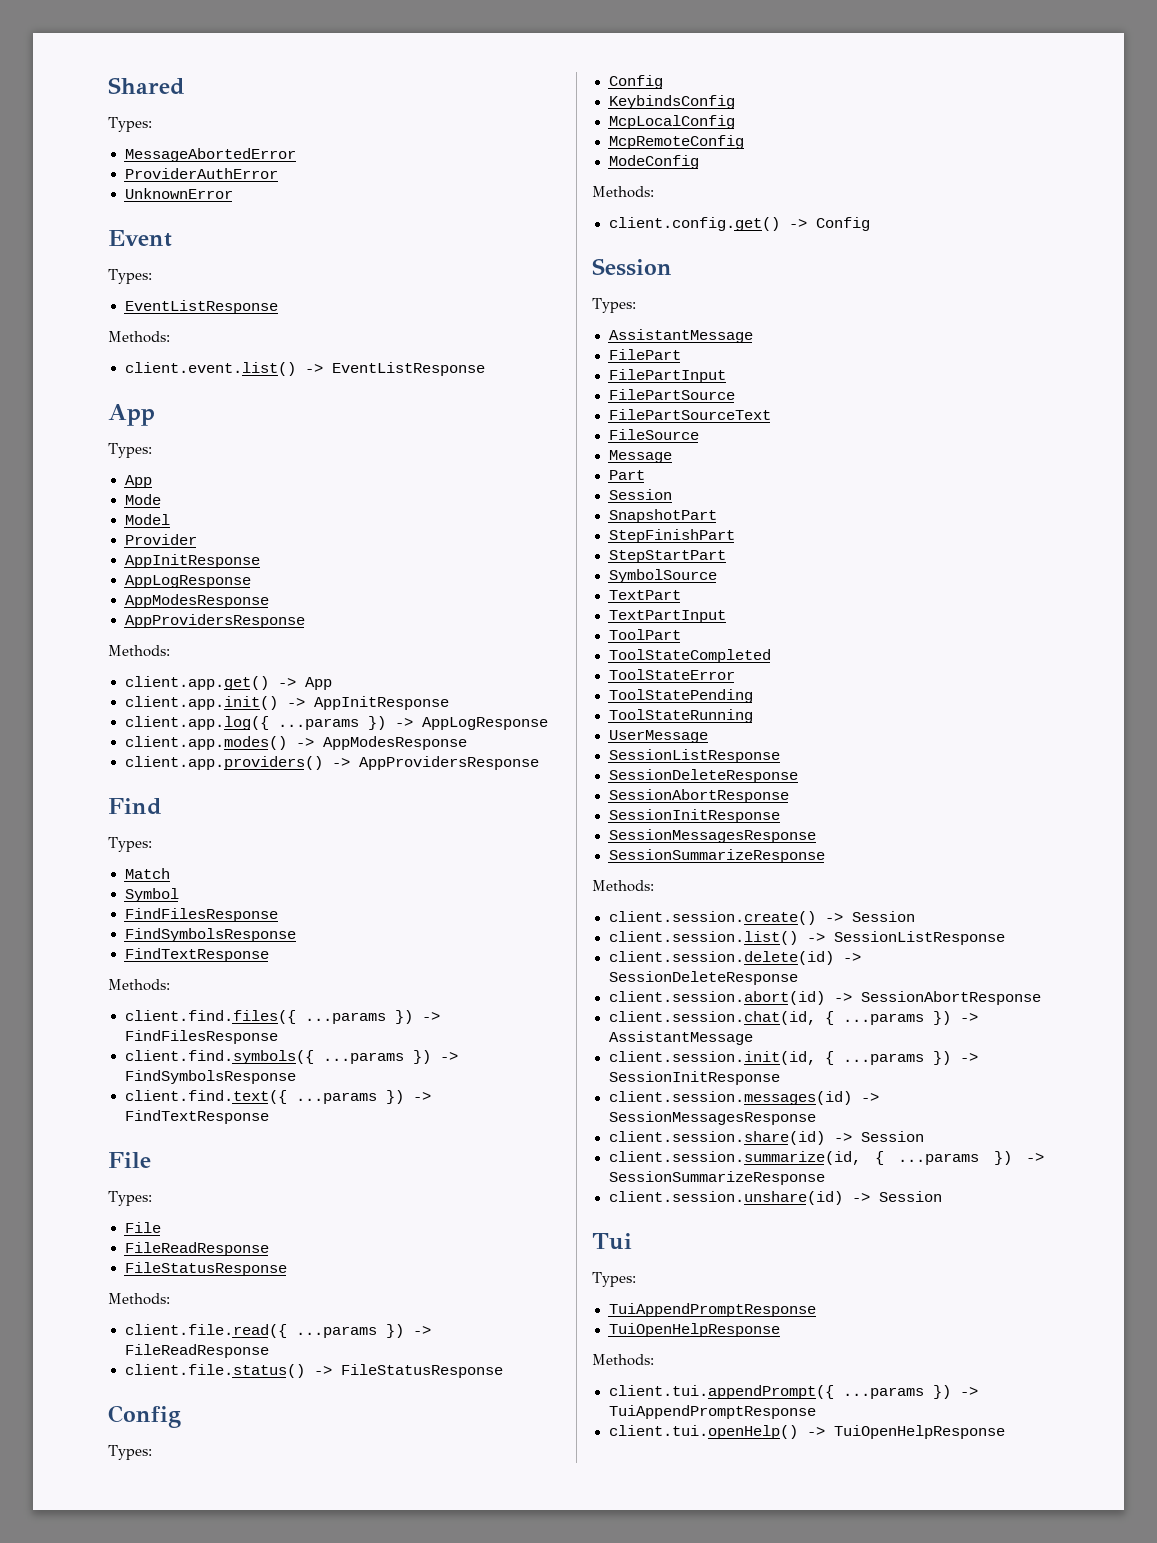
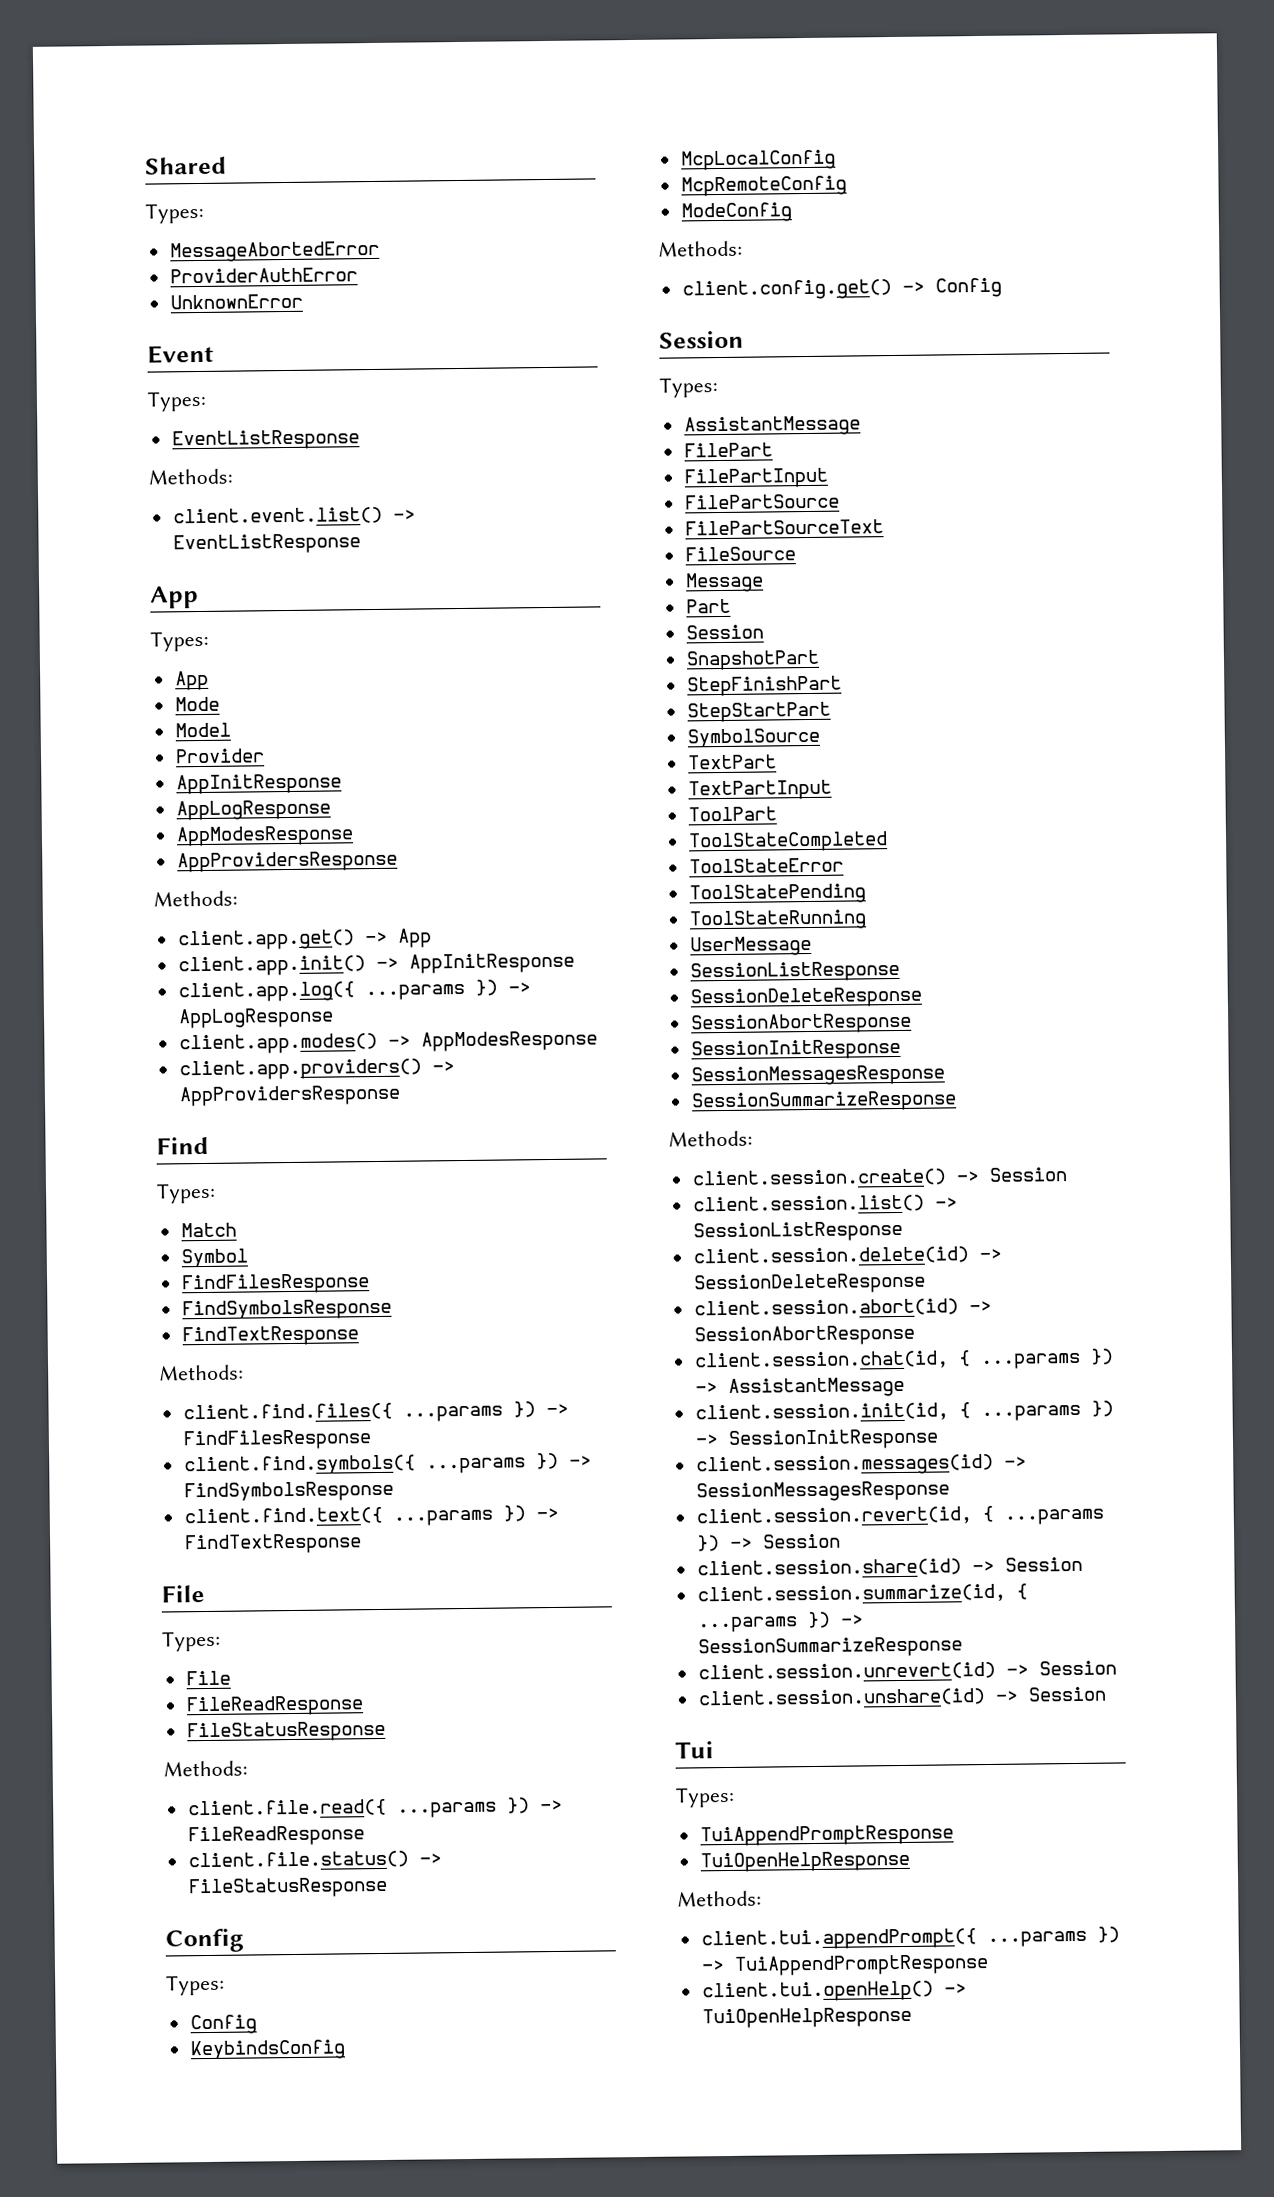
+ client.session.revert(id, { ...params }) -> Session
+ client.session.unrevert(id) -> Session

